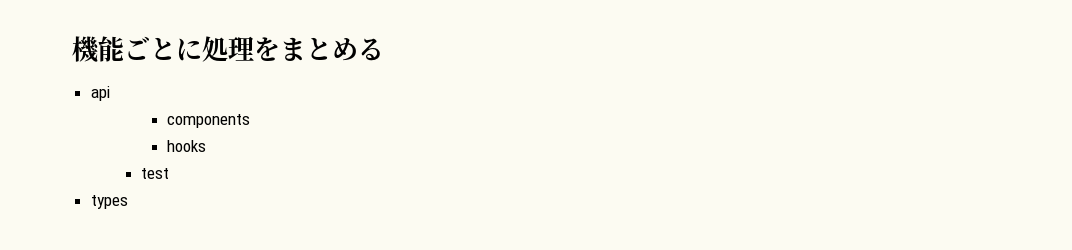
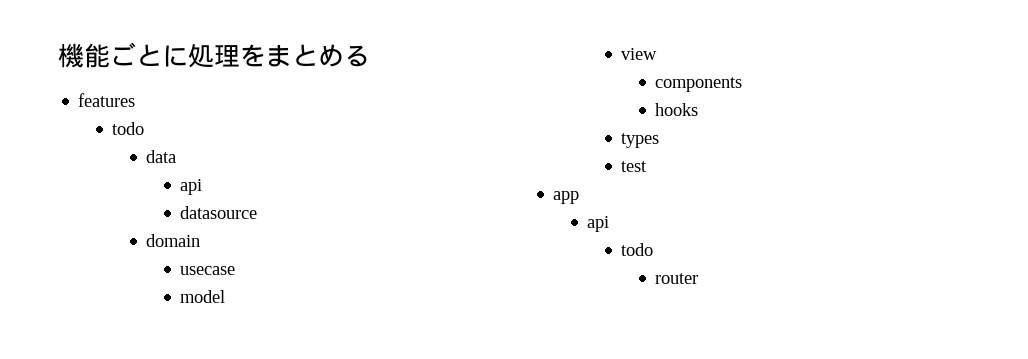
+ features
+ todo
+ data
  api
+ datasource
+ domain
+ usecase
+ model
+ view
+ types
- types
+ app
+ api
+ todo
+ router

